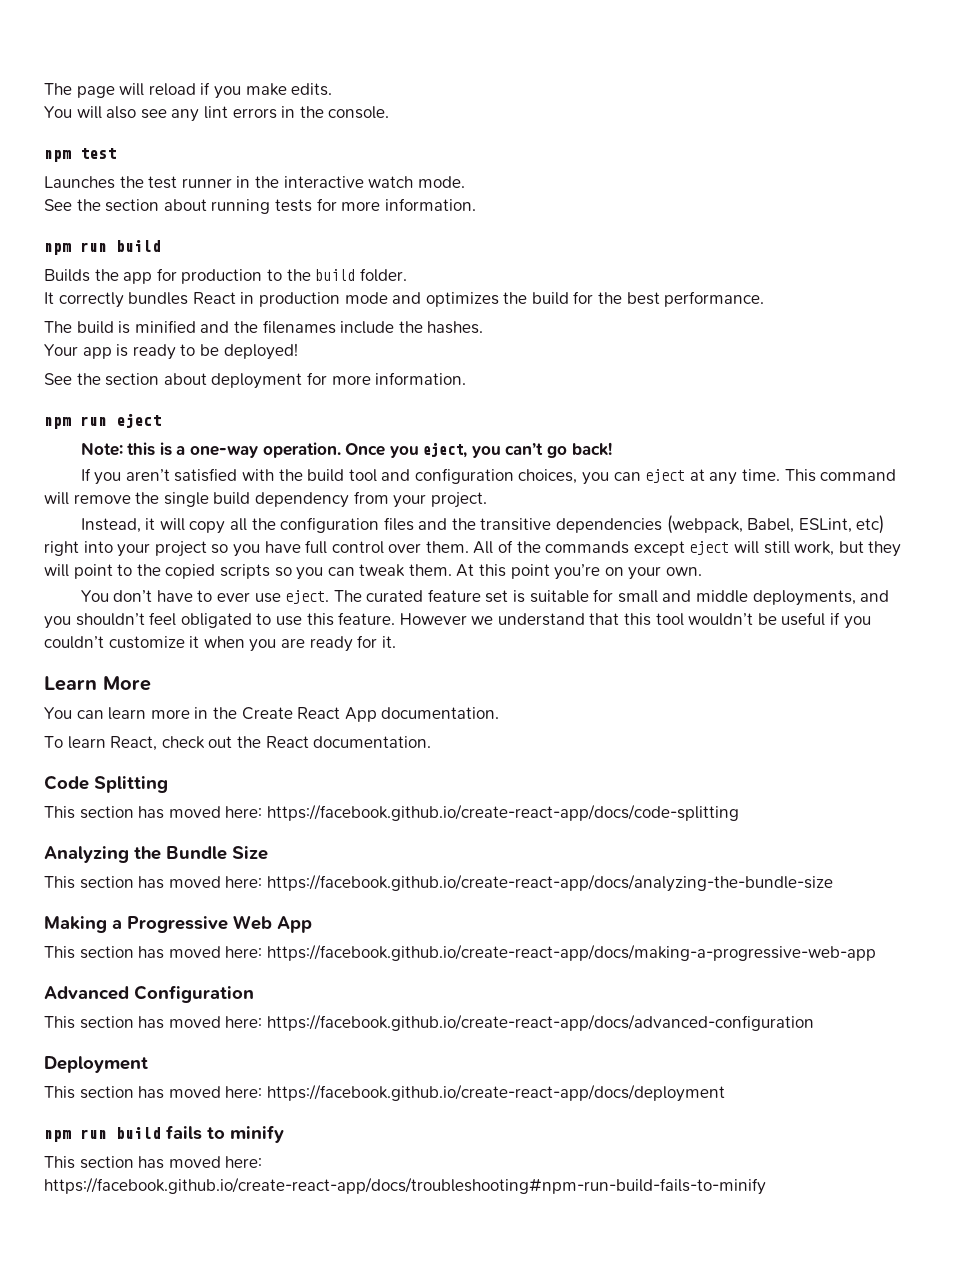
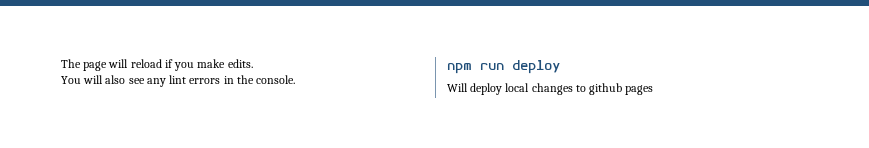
- npm test
- Launches the test runner in the interactive watch mode.
- See the section about running tests for more information.
- npm run build
- Builds the app for production to the build folder.
- It correctly bundles React in production mode and optimizes the build for the best performance.
- The build is minified and the filenames include the hashes.
- Your app is ready to be deployed!
- See the section about deployment for more information.
- npm run eject
- Note: this is a one-way operation. Once you eject, you can’t go back!
- If you aren’t satisfied with the build tool and configuration choices, you can eject at any time. This command will remove the single build dependency from your project.
- Instead, it will copy all the configuration files and the transitive dependencies (webpack, Babel, ESLint, etc) right into your project so you have full control over them. All of the commands except eject will still work, but they will point to the copied scripts so you can tweak them. At this point you’re on your own.
- You don’t have to ever use eject. The curated feature set is suitable for small and middle deployments, and you shouldn’t feel obligated to use this feature. However we understand that this tool wouldn’t be useful if you couldn’t customize it when you are ready for it.
- Learn More
- You can learn more in the Create React App documentation.
- To learn React, check out the React documentation.
- Code Splitting
- This section has moved here: https://facebook.github.io/create-react-app/docs/code-splitting
- Analyzing the Bundle Size
- This section has moved here: https://facebook.github.io/create-react-app/docs/analyzing-the-bundle-size
- Making a Progressive Web App
- This section has moved here: https://facebook.github.io/create-react-app/docs/making-a-progressive-web-app
- Advanced Configuration
- This section has moved here: https://facebook.github.io/create-react-app/docs/advanced-configuration
- Deployment
- This section has moved here: https://facebook.github.io/create-react-app/docs/deployment
- npm run build fails to minify
- This section has moved here: https://facebook.github.io/create-react-app/docs/troubleshooting#npm-run-build-fails-to-minify
+ npm run deploy
+ Will deploy local changes to github pages

